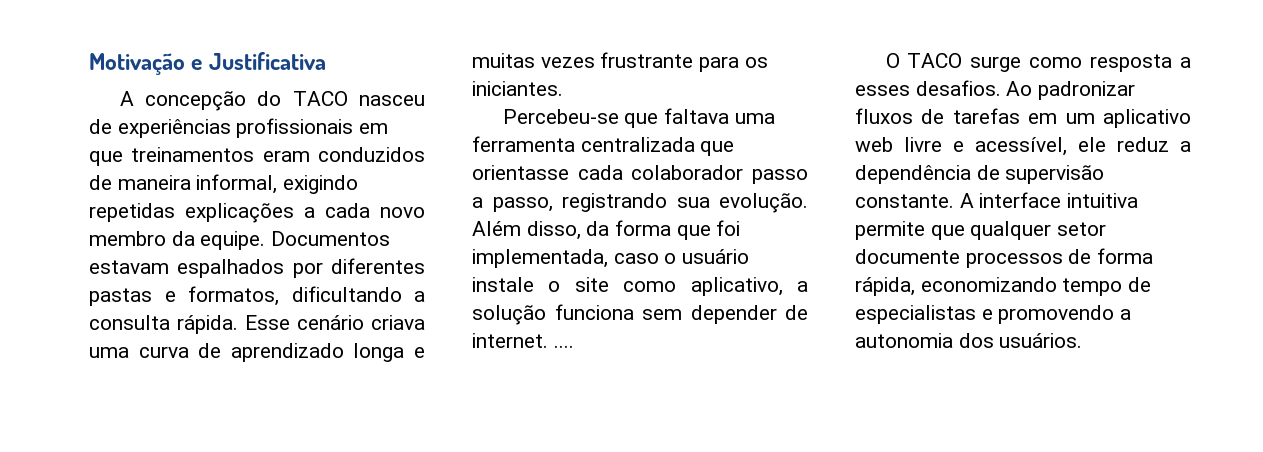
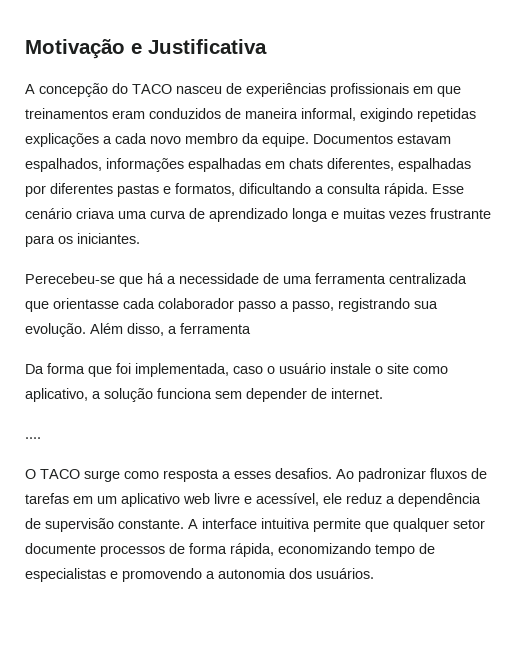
- Documentos estavam espalhados por diferentes pastas e formatos, dificultando a consulta rápida.
+ Documentos estavam espalhados, informações espalhadas em chats diferentes, espalhadas por diferentes pastas e formatos, dificultando a consulta rápida.
- Percebeu-se que faltava uma ferramenta centralizada que orientasse cada colaborador passo a passo, registrando sua evolução.
+ Perecebeu-se que há a necessidade de uma ferramenta centralizada que orientasse cada colaborador passo a passo, registrando sua evolução.
- Além disso, da forma que foi implementada, caso o usuário instale o site como aplicativo, a solução funciona sem depender de internet. ....
+ Além disso, a ferramenta
+ Da forma que foi implementada, caso o usuário instale o site como aplicativo, a solução funciona sem depender de internet.
+ ....

